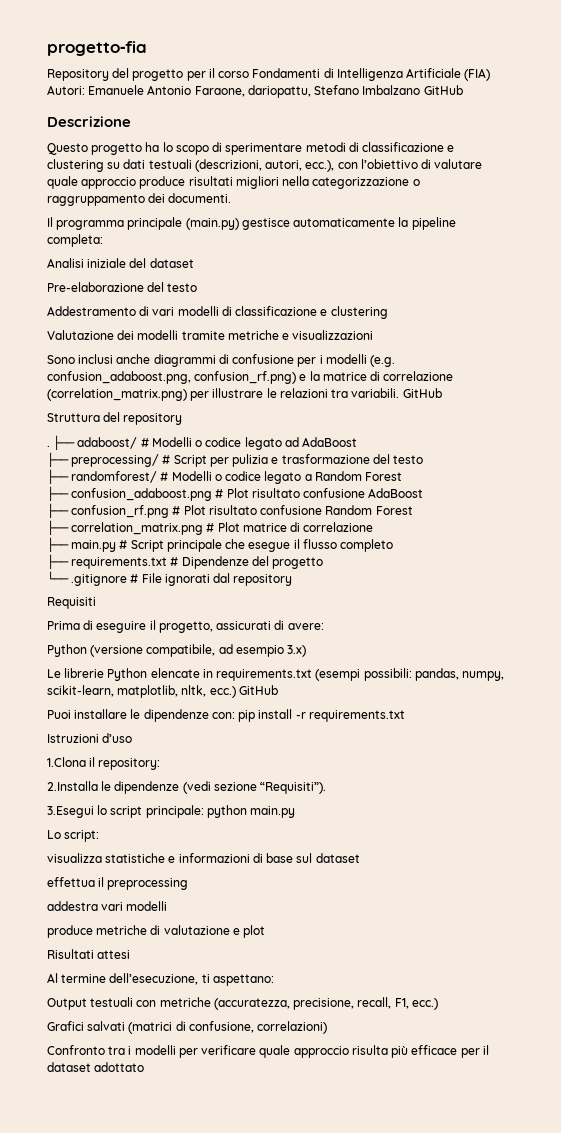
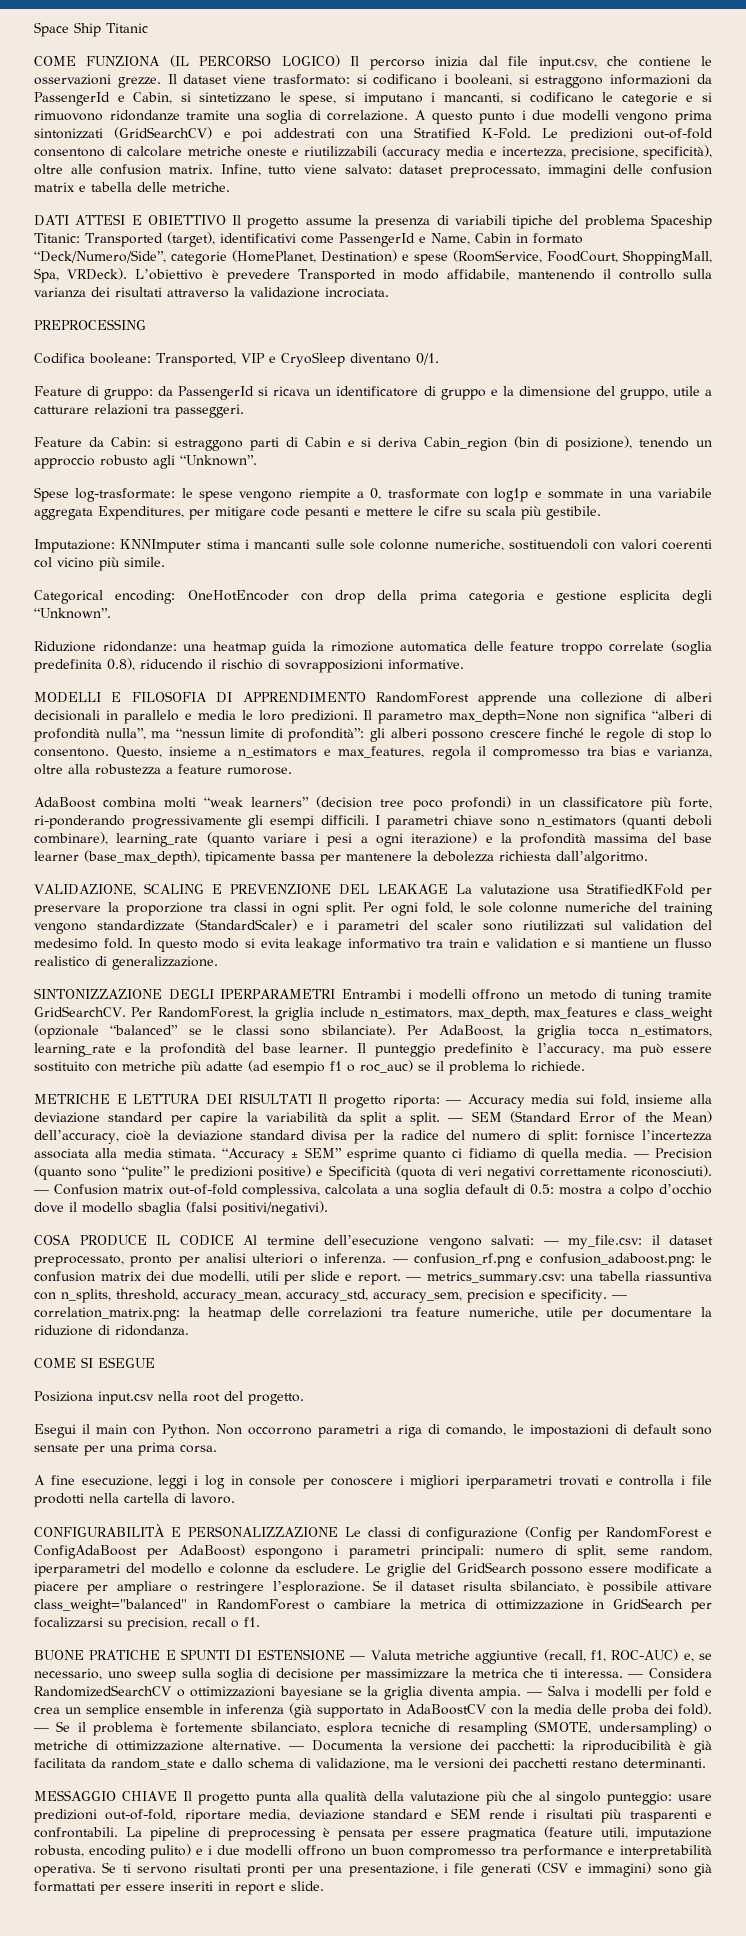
- progetto‑fia
- Repository del progetto per il corso Fondamenti di Intelligenza Artificiale (FIA) Autori: Emanuele Antonio Faraone, dariopattu, Stefano Imbalzano GitHub
- Descrizione
- Questo progetto ha lo scopo di sperimentare metodi di classificazione e clustering su dati testuali (descrizioni, autori, ecc.), con l’obiettivo di valutare quale approccio produce risultati migliori nella categorizzazione o raggruppamento dei documenti.
- Il programma principale (main.py) gestisce automaticamente la pipeline completa:
- Analisi iniziale del dataset
- Pre-elaborazione del testo
- Addestramento di vari modelli di classificazione e clustering
- Valutazione dei modelli tramite metriche e visualizzazioni
- Sono inclusi anche diagrammi di confusione per i modelli (e.g. confusion_adaboost.png, confusion_rf.png) e la matrice di correlazione (correlation_matrix.png) per illustrare le relazioni tra variabili. GitHub
- Struttura del repository
- . ├── adaboost/ # Modelli o codice legato ad AdaBoost
- ├── preprocessing/ # Script per pulizia e trasformazione del testo
- ├── randomforest/ # Modelli o codice legato a Random Forest
- ├── confusion_adaboost.png # Plot risultato confusione AdaBoost
- ├── confusion_rf.png # Plot risultato confusione Random Forest
- ├── correlation_matrix.png # Plot matrice di correlazione
- ├── main.py # Script principale che esegue il flusso completo
- ├── requirements.txt # Dipendenze del progetto
- └── .gitignore # File ignorati dal repository
- Requisiti
- Prima di eseguire il progetto, assicurati di avere:
- Python (versione compatibile, ad esempio 3.x)
- Le librerie Python elencate in requirements.txt (esempi possibili: pandas, numpy, scikit-learn, matplotlib, nltk, ecc.) GitHub
- Puoi installare le dipendenze con: pip install -r requirements.txt
- Istruzioni d’uso
- 1.Clona il repository:
- 2.Installa le dipendenze (vedi sezione “Requisiti”).
- 3.Esegui lo script principale: python main.py
- Lo script:
- visualizza statistiche e informazioni di base sul dataset
- effettua il preprocessing
- addestra vari modelli
- produce metriche di valutazione e plot
- Risultati attesi
- Al termine dell’esecuzione, ti aspettano:
- Output testuali con metriche (accuratezza, precisione, recall, F1, ecc.)
- Grafici salvati (matrici di confusione, correlazioni)
- Confronto tra i modelli per verificare quale approccio risulta più efficace per il dataset adottato
+ Space Ship Titanic
+ COME FUNZIONA (IL PERCORSO LOGICO) Il percorso inizia dal file input.csv, che contiene le osservazioni grezze. Il dataset viene trasformato: si codificano i booleani, si estraggono informazioni da PassengerId e Cabin, si sintetizzano le spese, si imputano i mancanti, si codificano le categorie e si rimuovono ridondanze tramite una soglia di correlazione. A questo punto i due modelli vengono prima sintonizzati (GridSearchCV) e poi addestrati con una Stratified K-Fold. Le predizioni out-of-fold consentono di calcolare metriche oneste e riutilizzabili (accuracy media e incertezza, precisione, specificità), oltre alle confusion matrix. Infine, tutto viene salvato: dataset preprocessato, immagini delle confusion matrix e tabella delle metriche.
+ DATI ATTESI E OBIETTIVO Il progetto assume la presenza di variabili tipiche del problema Spaceship Titanic: Transported (target), identificativi come PassengerId e Name, Cabin in formato “Deck/Numero/Side”, categorie (HomePlanet, Destination) e spese (RoomService, FoodCourt, ShoppingMall, Spa, VRDeck). L’obiettivo è prevedere Transported in modo affidabile, mantenendo il controllo sulla varianza dei risultati attraverso la validazione incrociata.
+ PREPROCESSING
+ Codifica booleane: Transported, VIP e CryoSleep diventano 0/1.
+ Feature di gruppo: da PassengerId si ricava un identificatore di gruppo e la dimensione del gruppo, utile a catturare relazioni tra passeggeri.
+ Feature da Cabin: si estraggono parti di Cabin e si deriva Cabin_region (bin di posizione), tenendo un approccio robusto agli “Unknown”.
+ Spese log-trasformate: le spese vengono riempite a 0, trasformate con log1p e sommate in una variabile aggregata Expenditures, per mitigare code pesanti e mettere le cifre su scala più gestibile.
+ Imputazione: KNNImputer stima i mancanti sulle sole colonne numeriche, sostituendoli con valori coerenti col vicino più simile.
+ Categorical encoding: OneHotEncoder con drop della prima categoria e gestione esplicita degli “Unknown”.
+ Riduzione ridondanze: una heatmap guida la rimozione automatica delle feature troppo correlate (soglia predefinita 0.8), riducendo il rischio di sovrapposizioni informative.
+ MODELLI E FILOSOFIA DI APPRENDIMENTO RandomForest apprende una collezione di alberi decisionali in parallelo e media le loro predizioni. Il parametro max_depth=None non significa “alberi di profondità nulla”, ma “nessun limite di profondità”: gli alberi possono crescere finché le regole di stop lo consentono. Questo, insieme a n_estimators e max_features, regola il compromesso tra bias e varianza, oltre alla robustezza a feature rumorose.
+ AdaBoost combina molti “weak learners” (decision tree poco profondi) in un classificatore più forte, ri-ponderando progressivamente gli esempi difficili. I parametri chiave sono n_estimators (quanti deboli combinare), learning_rate (quanto variare i pesi a ogni iterazione) e la profondità massima del base learner (base_max_depth), tipicamente bassa per mantenere la debolezza richiesta dall’algoritmo.
+ VALIDAZIONE, SCALING E PREVENZIONE DEL LEAKAGE La valutazione usa StratifiedKFold per preservare la proporzione tra classi in ogni split. Per ogni fold, le sole colonne numeriche del training vengono standardizzate (StandardScaler) e i parametri del scaler sono riutilizzati sul validation del medesimo fold. In questo modo si evita leakage informativo tra train e validation e si mantiene un flusso realistico di generalizzazione.
+ SINTONIZZAZIONE DEGLI IPERPARAMETRI Entrambi i modelli offrono un metodo di tuning tramite GridSearchCV. Per RandomForest, la griglia include n_estimators, max_depth, max_features e class_weight (opzionale “balanced” se le classi sono sbilanciate). Per AdaBoost, la griglia tocca n_estimators, learning_rate e la profondità del base learner. Il punteggio predefinito è l’accuracy, ma può essere sostituito con metriche più adatte (ad esempio f1 o roc_auc) se il problema lo richiede.
+ METRICHE E LETTURA DEI RISULTATI Il progetto riporta: — Accuracy media sui fold, insieme alla deviazione standard per capire la variabilità da split a split. — SEM (Standard Error of the Mean) dell’accuracy, cioè la deviazione standard divisa per la radice del numero di split: fornisce l’incertezza associata alla media stimata. “Accuracy ± SEM” esprime quanto ci fidiamo di quella media. — Precision (quanto sono “pulite” le predizioni positive) e Specificità (quota di veri negativi correttamente riconosciuti). — Confusion matrix out-of-fold complessiva, calcolata a una soglia default di 0.5: mostra a colpo d’occhio dove il modello sbaglia (falsi positivi/negativi).
+ COSA PRODUCE IL CODICE Al termine dell’esecuzione vengono salvati: — my_file.csv: il dataset preprocessato, pronto per analisi ulteriori o inferenza. — confusion_rf.png e confusion_adaboost.png: le confusion matrix dei due modelli, utili per slide e report. — metrics_summary.csv: una tabella riassuntiva con n_splits, threshold, accuracy_mean, accuracy_std, accuracy_sem, precision e specificity. — correlation_matrix.png: la heatmap delle correlazioni tra feature numeriche, utile per documentare la riduzione di ridondanza.
+ COME SI ESEGUE
+ Posiziona input.csv nella root del progetto.
+ Esegui il main con Python. Non occorrono parametri a riga di comando, le impostazioni di default sono sensate per una prima corsa.
+ A fine esecuzione, leggi i log in console per conoscere i migliori iperparametri trovati e controlla i file prodotti nella cartella di lavoro.
+ CONFIGURABILITÀ E PERSONALIZZAZIONE Le classi di configurazione (Config per RandomForest e ConfigAdaBoost per AdaBoost) espongono i parametri principali: numero di split, seme random, iperparametri del modello e colonne da escludere. Le griglie del GridSearch possono essere modificate a piacere per ampliare o restringere l’esplorazione. Se il dataset risulta sbilanciato, è possibile attivare class_weight="balanced" in RandomForest o cambiare la metrica di ottimizzazione in GridSearch per focalizzarsi su precision, recall o f1.
+ BUONE PRATICHE E SPUNTI DI ESTENSIONE — Valuta metriche aggiuntive (recall, f1, ROC-AUC) e, se necessario, uno sweep sulla soglia di decisione per massimizzare la metrica che ti interessa. — Considera RandomizedSearchCV o ottimizzazioni bayesiane se la griglia diventa ampia. — Salva i modelli per fold e crea un semplice ensemble in inferenza (già supportato in AdaBoostCV con la media delle proba dei fold). — Se il problema è fortemente sbilanciato, esplora tecniche di resampling (SMOTE, undersampling) o metriche di ottimizzazione alternative. — Documenta la versione dei pacchetti: la riproducibilità è già facilitata da random_state e dallo schema di validazione, ma le versioni dei pacchetti restano determinanti.
+ MESSAGGIO CHIAVE Il progetto punta alla qualità della valutazione più che al singolo punteggio: usare predizioni out-of-fold, riportare media, deviazione standard e SEM rende i risultati più trasparenti e confrontabili. La pipeline di preprocessing è pensata per essere pragmatica (feature utili, imputazione robusta, encoding pulito) e i due modelli offrono un buon compromesso tra performance e interpretabilità operativa. Se ti servono risultati pronti per una presentazione, i file generati (CSV e immagini) sono già formattati per essere inseriti in report e slide.

